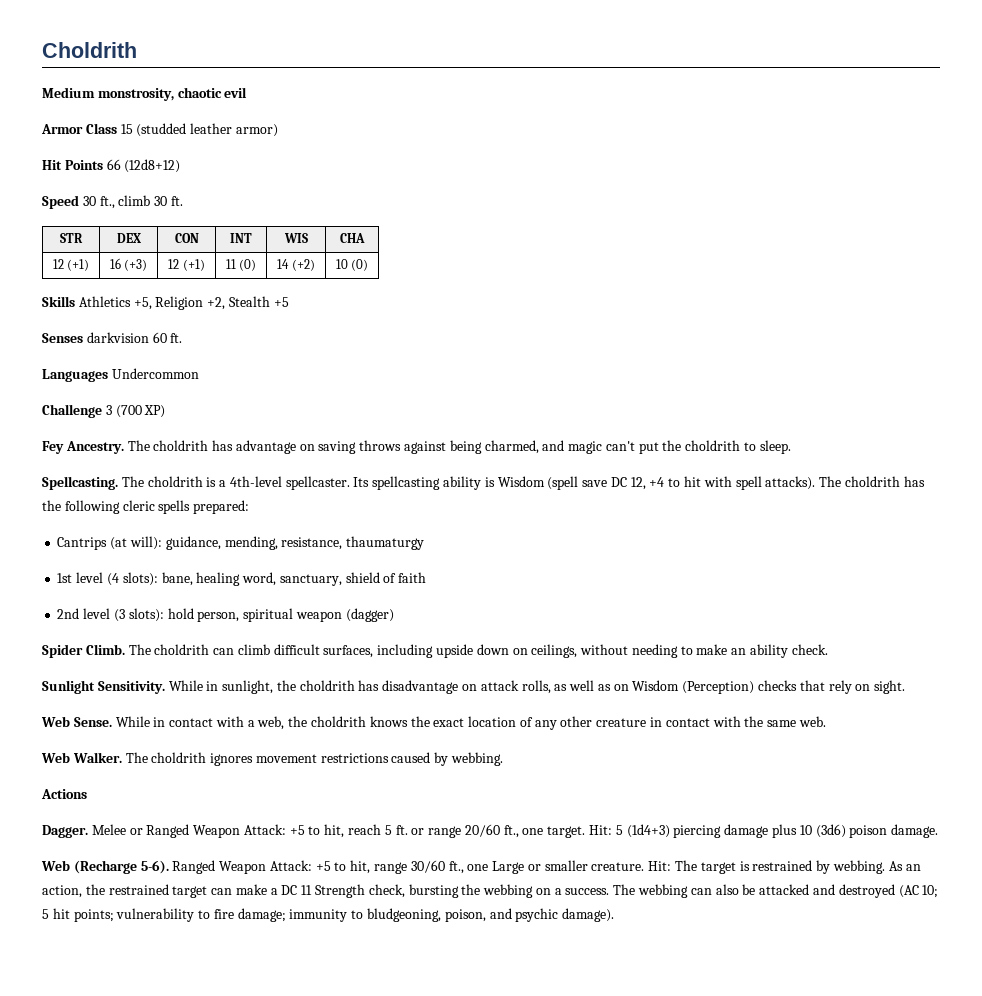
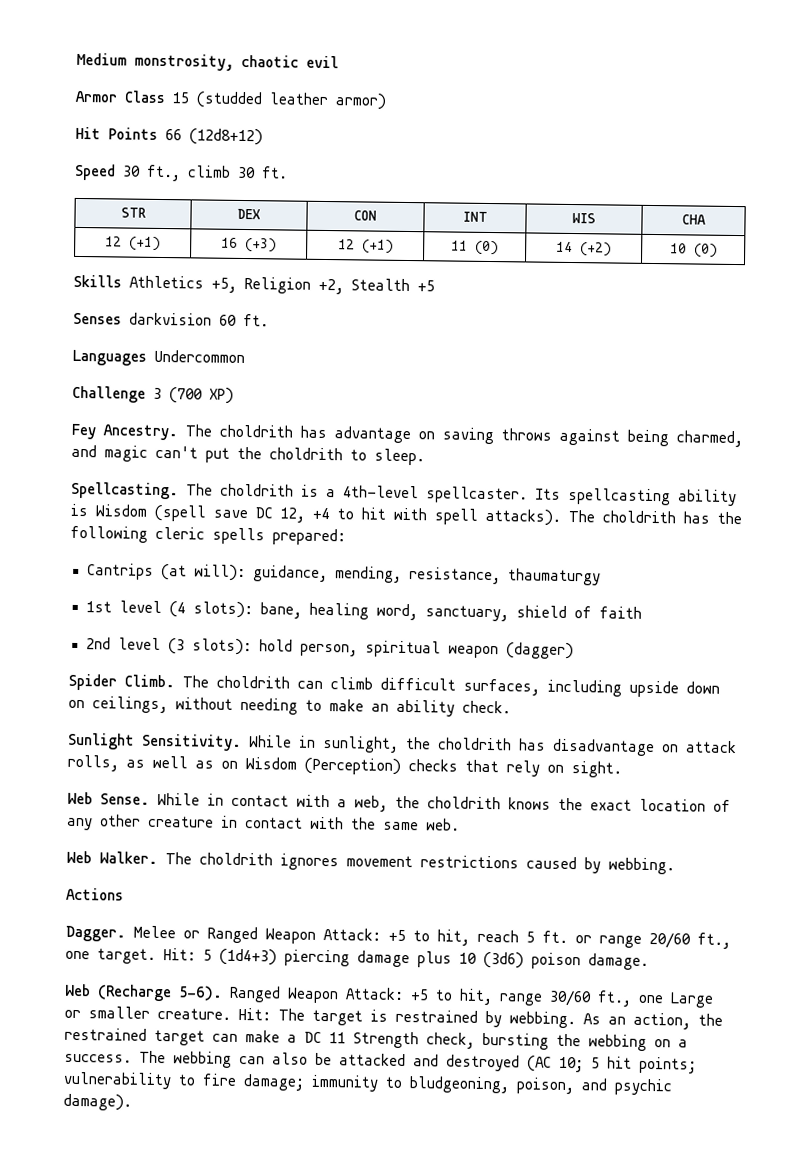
- Choldrith

